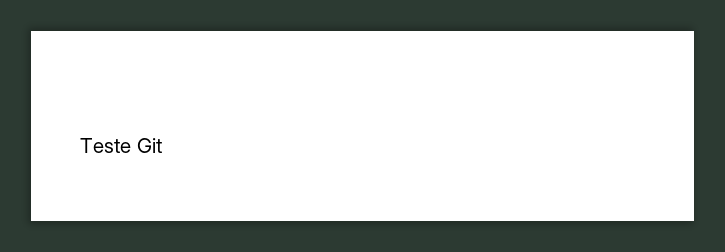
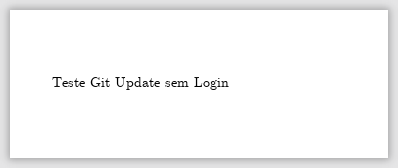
- Teste Git
+ Teste Git Update sem Login

